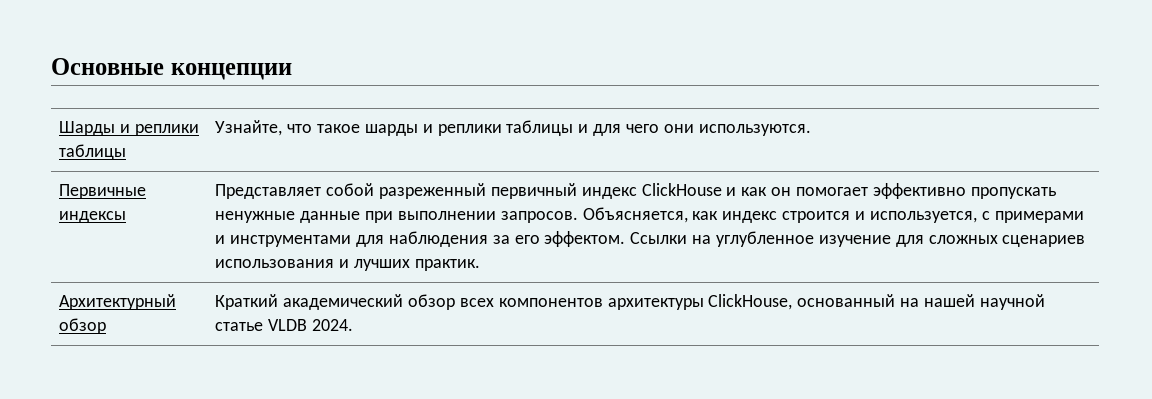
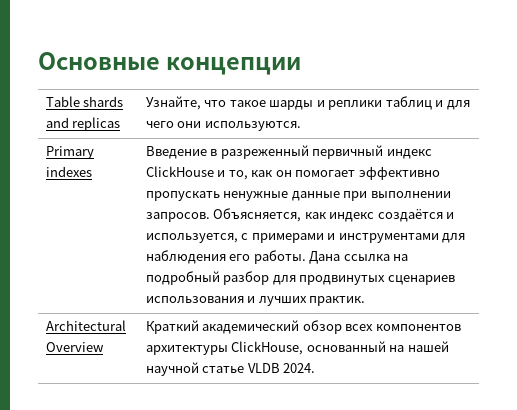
- Шарды и реплики таблицы | Узнайте, что такое шарды и реплики таблицы и для чего они используются.
+ Table shards and replicas | Узнайте, что такое шарды и реплики таблиц и для чего они используются.
- Первичные индексы | Представляет собой разреженный первичный индекс ClickHouse и как он помогает эффективно пропускать ненужные данные при выполнении запросов.
+ Primary indexes | Введение в разреженный первичный индекс ClickHouse и то, как он помогает эффективно пропускать ненужные данные при выполнении запросов.
- Объясняется, как индекс строится и используется, с примерами и инструментами для наблюдения за его эффектом. Ссылки на углубленное изучение для сложных сценариев использования и лучших практик.
+ Объясняется, как индекс создаётся и используется, с примерами и инструментами для наблюдения его работы. Дана ссылка на подробный разбор для продвинутых сценариев использования и лучших практик.
- Архитектурный обзор | Краткий академический обзор всех компонентов архитектуры ClickHouse, основанный на нашей научной статье VLDB 2024.
+ Architectural Overview | Краткий академический обзор всех компонентов архитектуры ClickHouse, основанный на нашей научной статье VLDB 2024.

